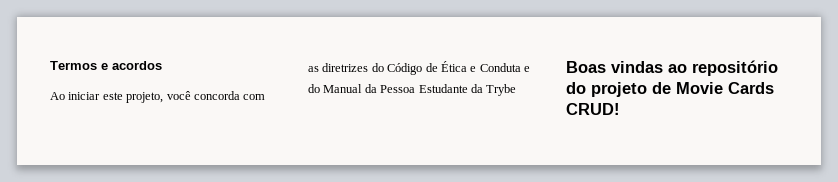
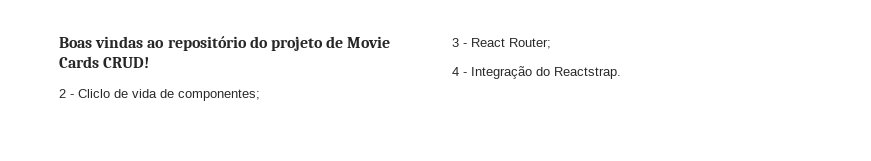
- Termos e acordos
- Ao iniciar este projeto, você concorda com as diretrizes do Código de Ética e Conduta e do Manual da Pessoa Estudante da Trybe
+ 2 - Cliclo de vida de componentes;
+ 3 - React Router;
+ 4 - Integração do Reactstrap.

